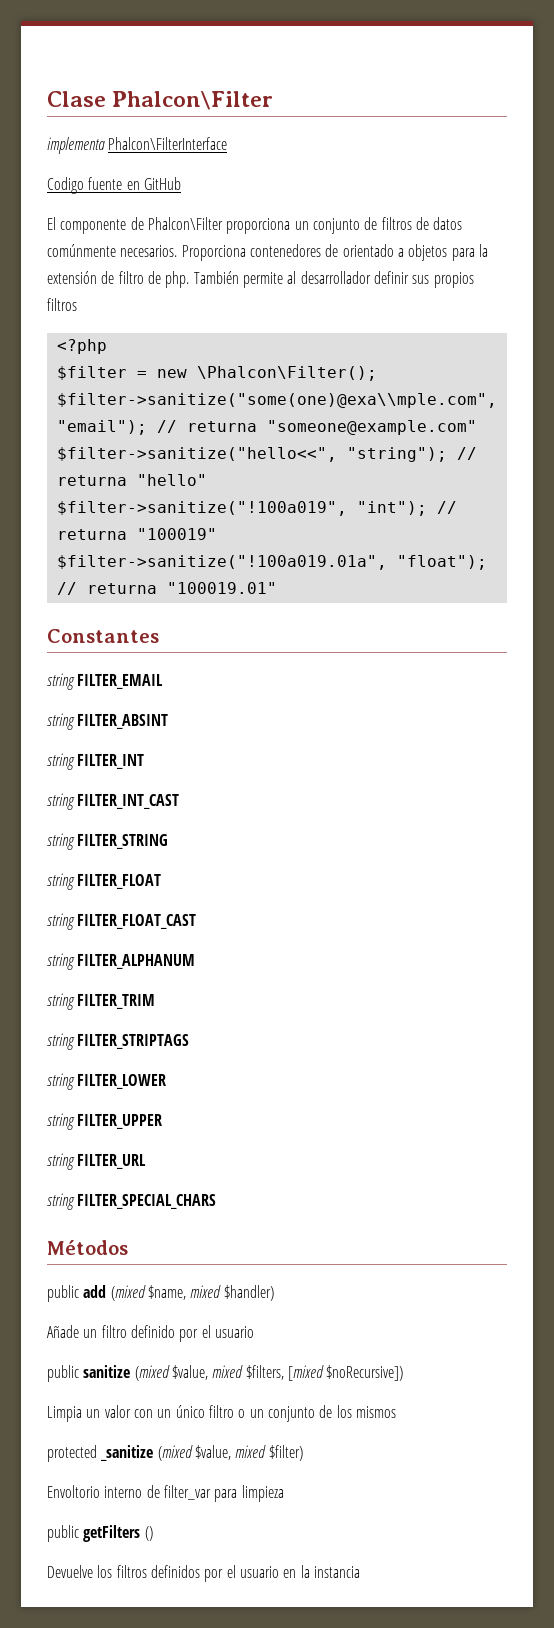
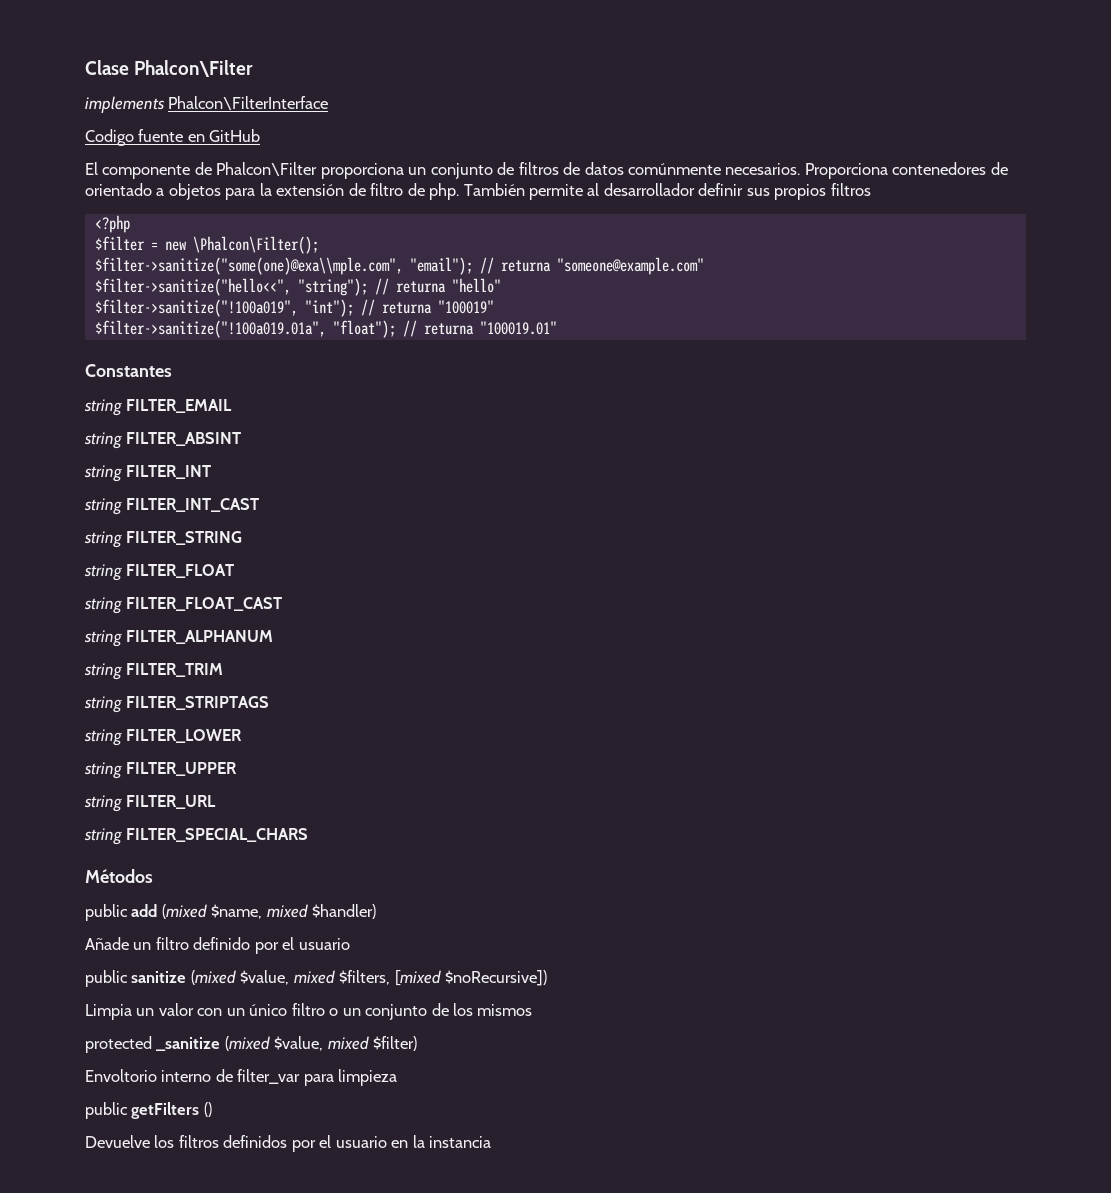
- implementa Phalcon\FilterInterface
+ implements Phalcon\FilterInterface

